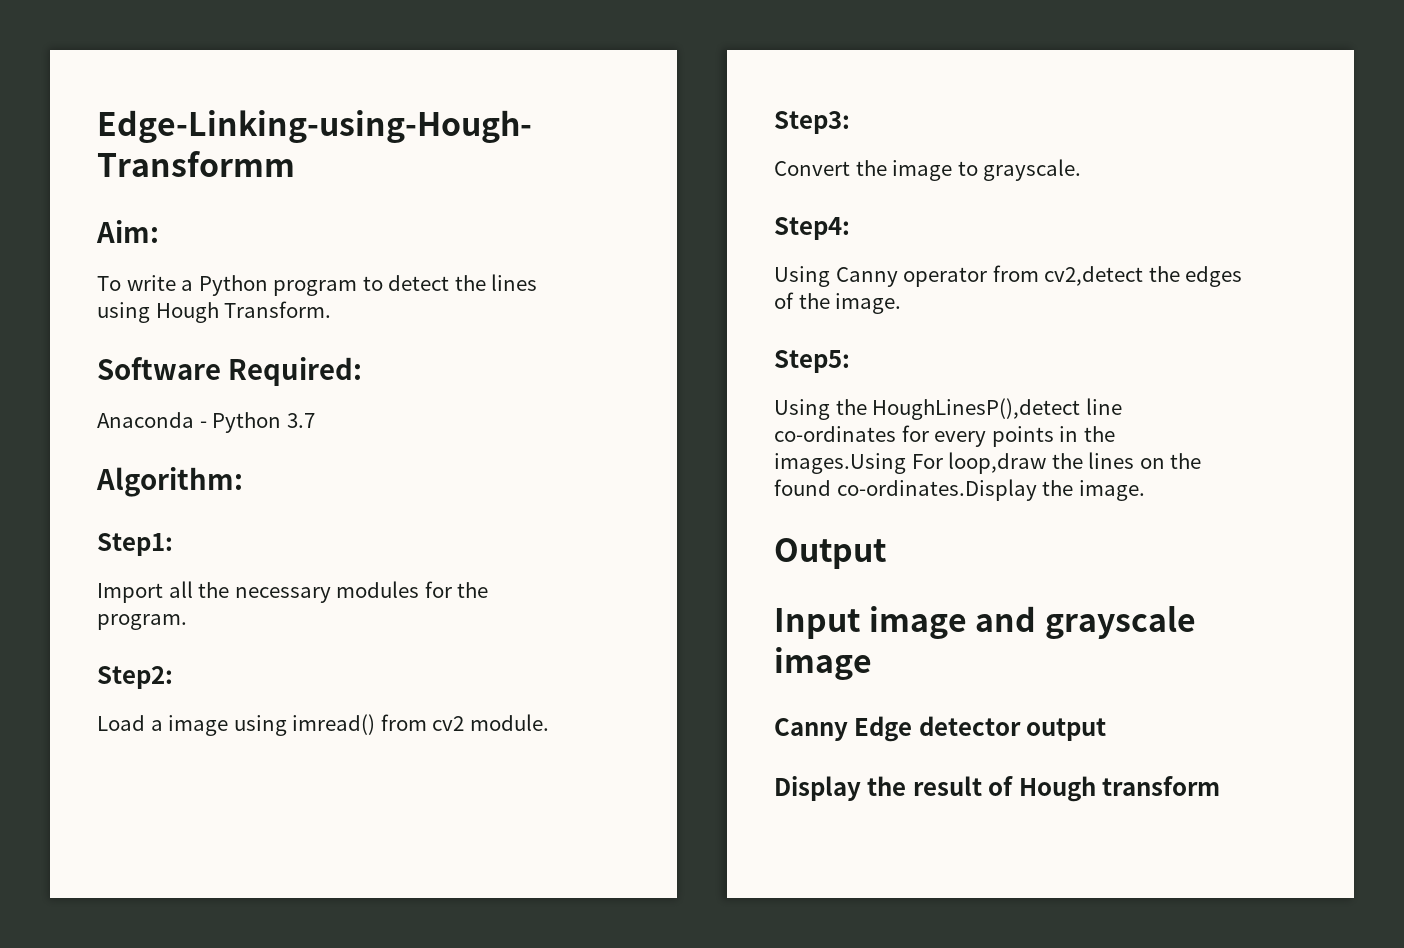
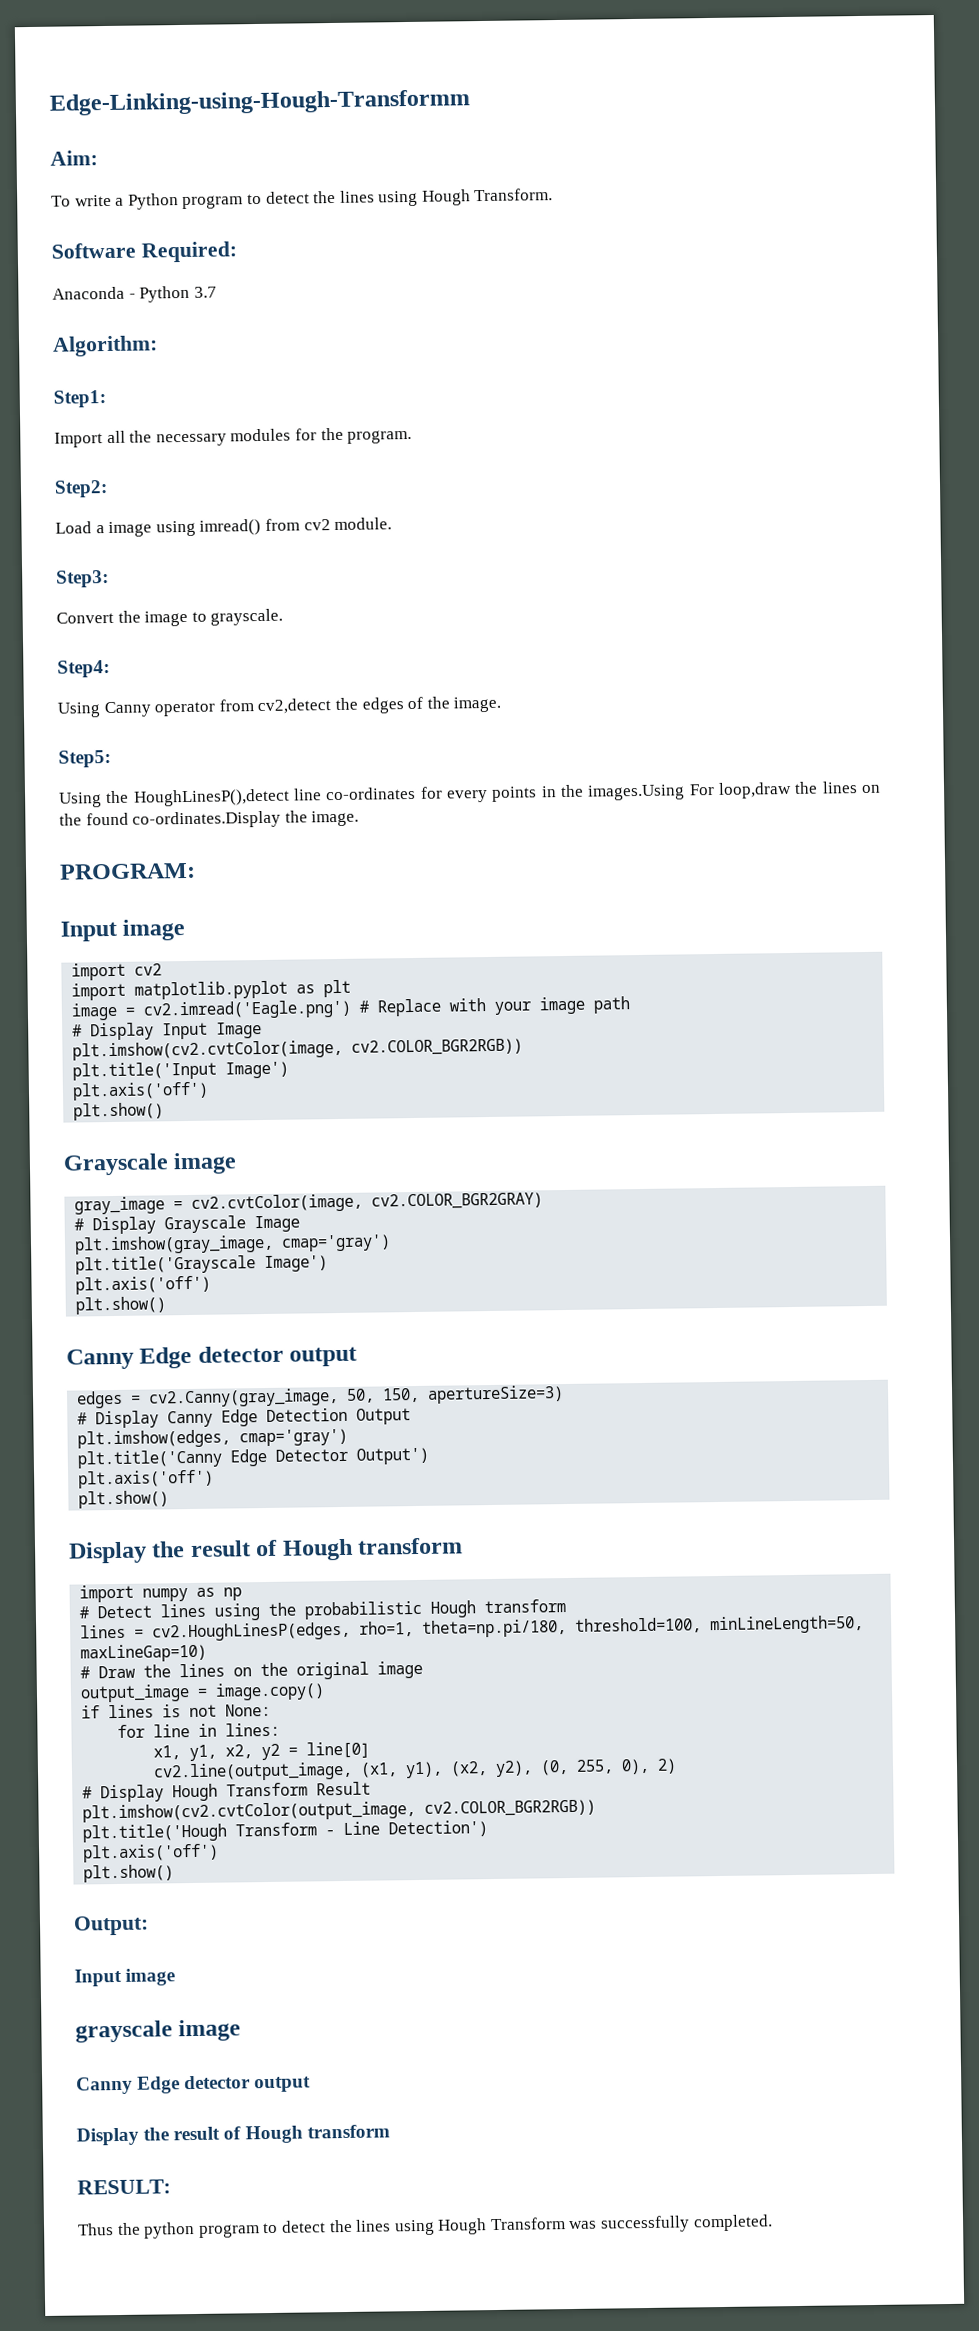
- Output
- Input image and grayscale image
+ PROGRAM:
+ Input image
+ import cv2
+ import matplotlib.pyplot as plt
+ image = cv2.imread('Eagle.png') # Replace with your image path
+ # Display Input Image
+ plt.imshow(cv2.cvtColor(image, cv2.COLOR_BGR2RGB))
+ plt.title('Input Image')
+ plt.axis('off')
+ plt.show()
+ Grayscale image
+ gray_image = cv2.cvtColor(image, cv2.COLOR_BGR2GRAY)
+ # Display Grayscale Image
+ plt.imshow(gray_image, cmap='gray')
+ plt.title('Grayscale Image')
+ plt.axis('off')
+ plt.show()
+ Canny Edge detector output
+ edges = cv2.Canny(gray_image, 50, 150, apertureSize=3)
+ # Display Canny Edge Detection Output
+ plt.imshow(edges, cmap='gray')
+ plt.title('Canny Edge Detector Output')
+ plt.axis('off')
+ plt.show()
+ Display the result of Hough transform
+ import numpy as np
+ # Detect lines using the probabilistic Hough transform
+ lines = cv2.HoughLinesP(edges, rho=1, theta=np.pi/180, threshold=100, minLineLength=50, maxLineGap=10)
+ # Draw the lines on the original image
+ output_image = image.copy()
+ if lines is not None:
+ for line in lines:
+ x1, y1, x2, y2 = line[0]
+ cv2.line(output_image, (x1, y1), (x2, y2), (0, 255, 0), 2)
+ # Display Hough Transform Result
+ plt.imshow(cv2.cvtColor(output_image, cv2.COLOR_BGR2RGB))
+ plt.title('Hough Transform - Line Detection')
+ plt.axis('off')
+ plt.show()
+ Output:
+ Input image
+ grayscale image
+ RESULT:
+ Thus the python program to detect the lines using Hough Transform was successfully completed.

